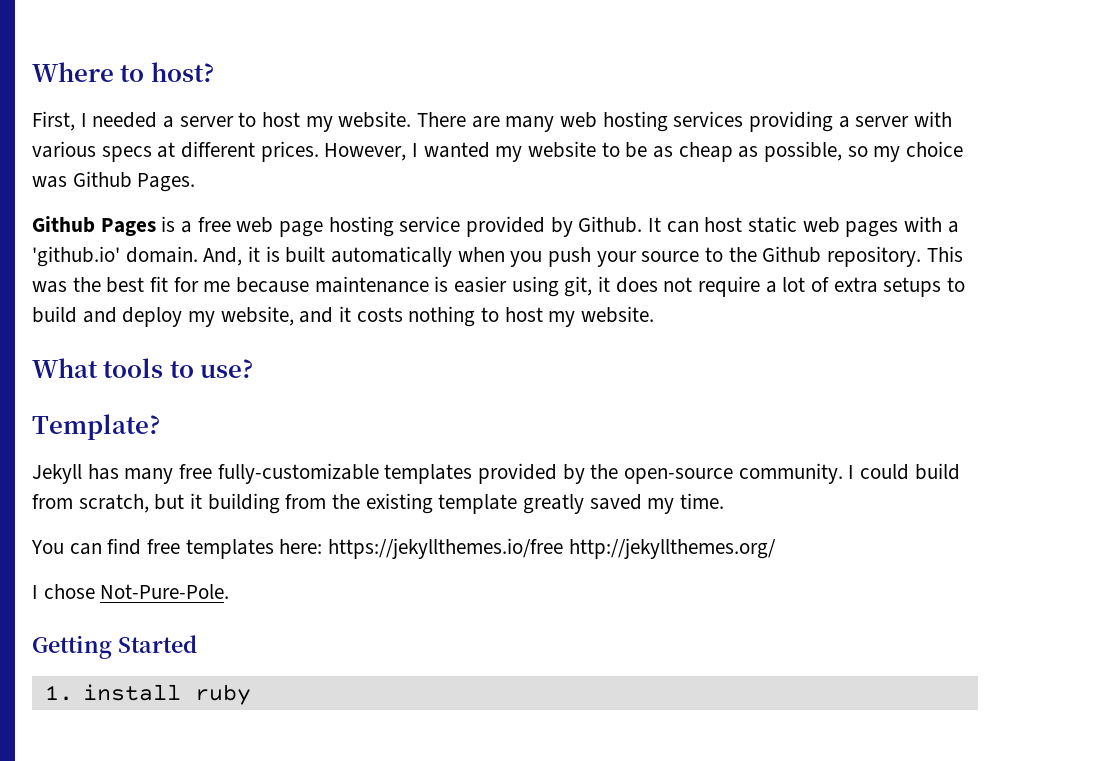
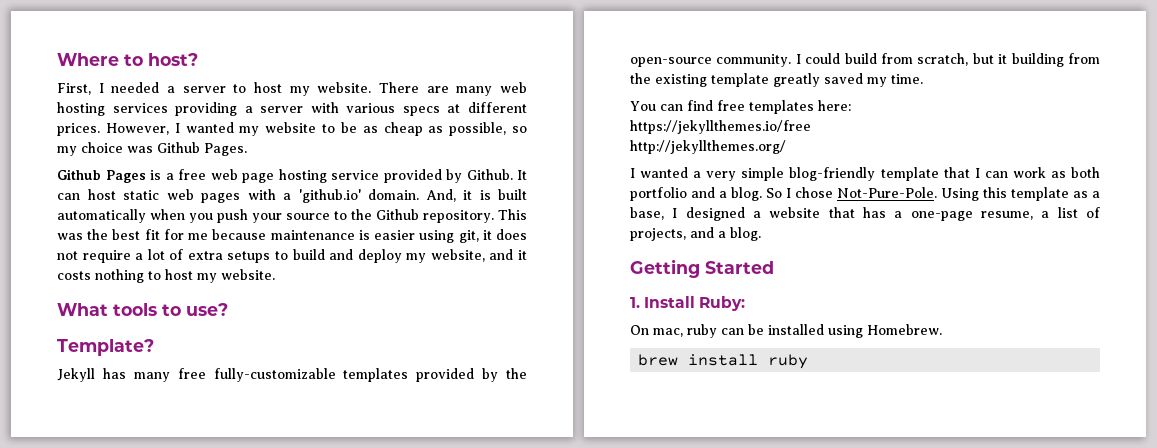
- You can find free templates here: https://jekyllthemes.io/free http://jekyllthemes.org/
+ You can find free templates here:
+ https://jekyllthemes.io/free
+ http://jekyllthemes.org/
- I chose Not-Pure-Pole.
+ I wanted a very simple blog-friendly template that I can work as both portfolio and a blog. So I chose Not-Pure-Pole. Using this template as a base, I designed a website that has a one-page resume, a list of projects, and a blog.
  Getting Started
- 1. install ruby
+ 1. Install Ruby:
+ On mac, ruby can be installed using Homebrew.
+ brew install ruby

